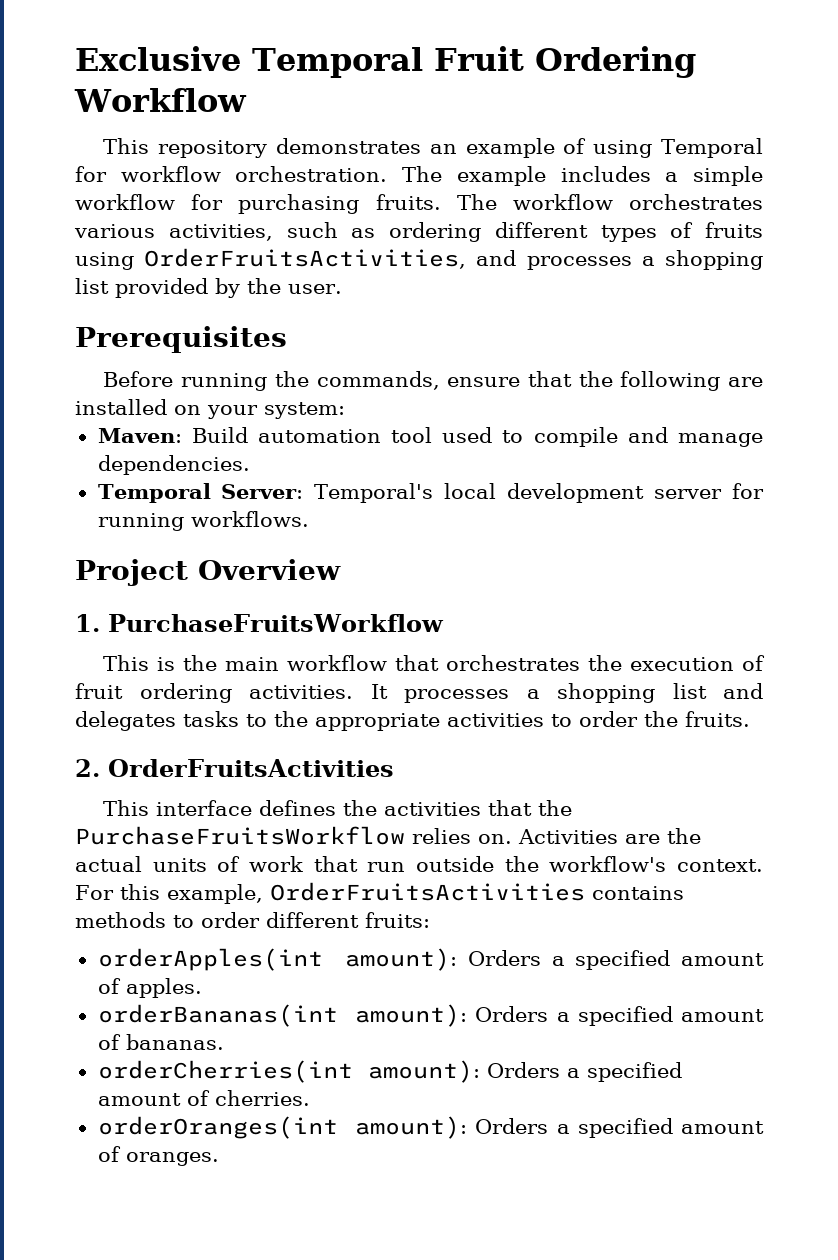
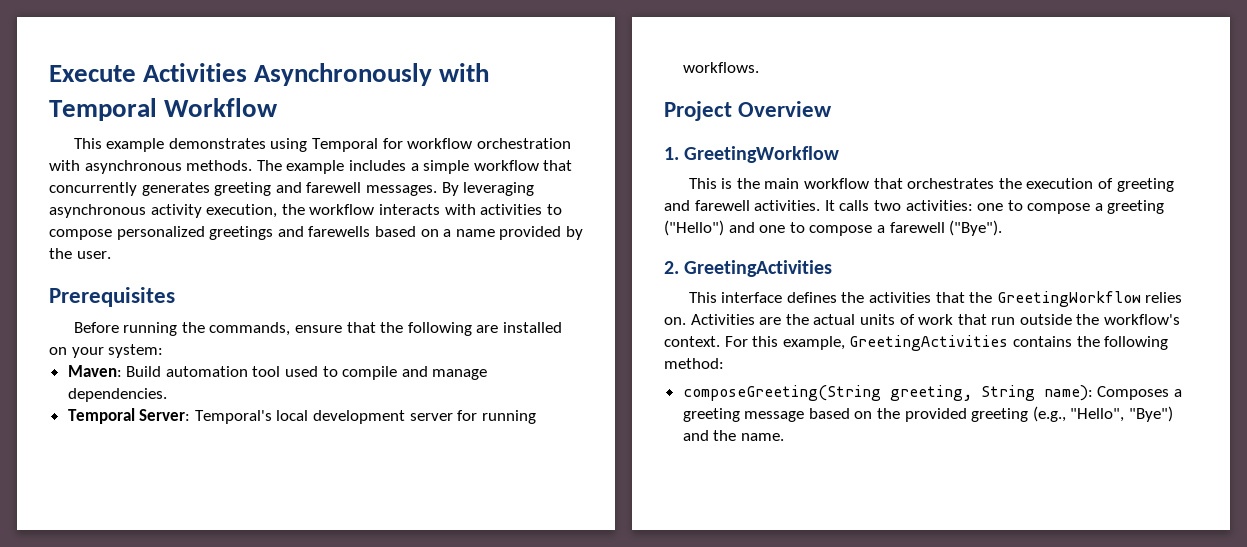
- Exclusive Temporal Fruit Ordering Workflow
- This repository demonstrates an example of using Temporal for workflow orchestration.
+ Execute Activities Asynchronously with Temporal Workflow
+ This example demonstrates using Temporal for workflow orchestration with asynchronous methods.
- The example includes a simple workflow for purchasing fruits. The workflow orchestrates various activities, such as ordering different types of fruits using OrderFruitsActivities, and processes a shopping list provided by the user.
+ The example includes a simple workflow that concurrently generates greeting and farewell messages. By leveraging asynchronous activity execution, the workflow interacts with activities to compose personalized greetings and farewells based on a name provided by the user.
- 1. PurchaseFruitsWorkflow
+ 1. GreetingWorkflow
- This is the main workflow that orchestrates the execution of fruit ordering activities. It processes a shopping list and delegates tasks to the appropriate activities to order the fruits.
+ This is the main workflow that orchestrates the execution of greeting and farewell activities. It calls two activities: one to compose a greeting ("Hello") and one to compose a farewell ("Bye").
- 2. OrderFruitsActivities
+ 2. GreetingActivities
- This interface defines the activities that the PurchaseFruitsWorkflow relies on.
+ This interface defines the activities that the GreetingWorkflow relies on.
- For this example, OrderFruitsActivities contains methods to order different fruits:
- orderApples(int amount): Orders a specified amount of apples.
- orderBananas(int amount): Orders a specified amount of bananas.
- orderCherries(int amount): Orders a specified amount of cherries.
- orderOranges(int amount): Orders a specified amount of oranges.
+ For this example, GreetingActivities contains the following method:
+ composeGreeting(String greeting, String name): Composes a greeting message based on the provided greeting (e.g., "Hello", "Bye") and the name.

